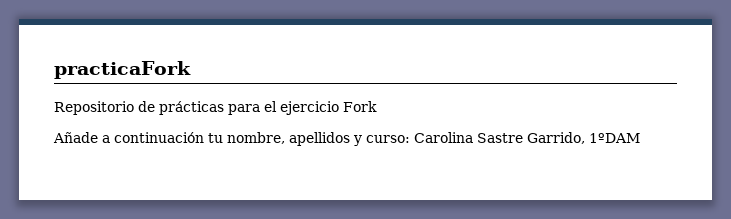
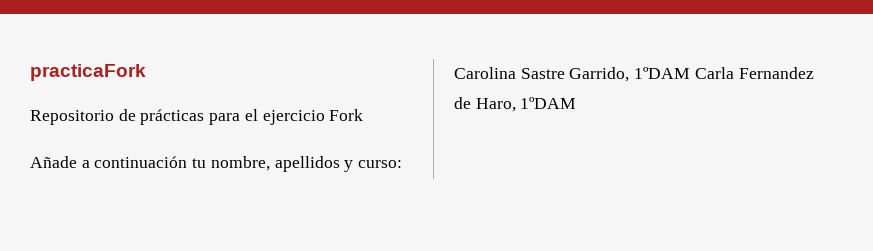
- Añade a continuación tu nombre, apellidos y curso: Carolina Sastre Garrido, 1ºDAM
+ Añade a continuación tu nombre, apellidos y curso: Carolina Sastre Garrido, 1ºDAM Carla Fernandez de Haro, 1ºDAM

